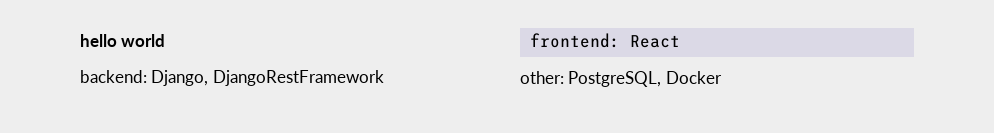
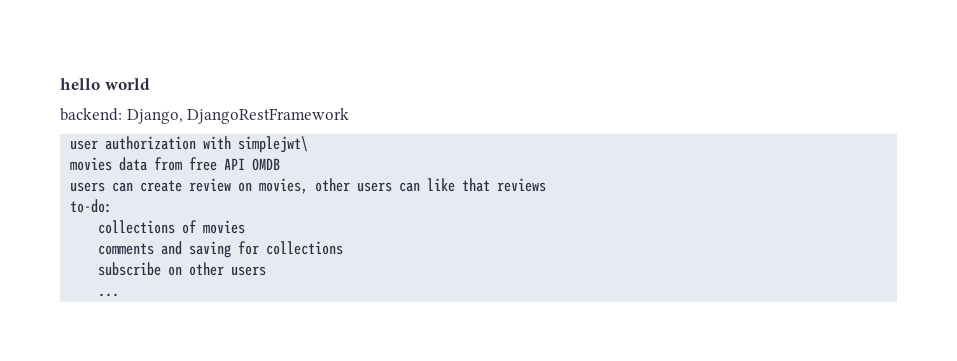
- frontend: React
- other: PostgreSQL, Docker
+ user authorization with simplejwt\
+ movies data from free API OMDB
+ users can create review on movies, other users can like that reviews
+ to-do:
+ collections of movies
+ comments and saving for collections
+ subscribe on other users
+ ...

